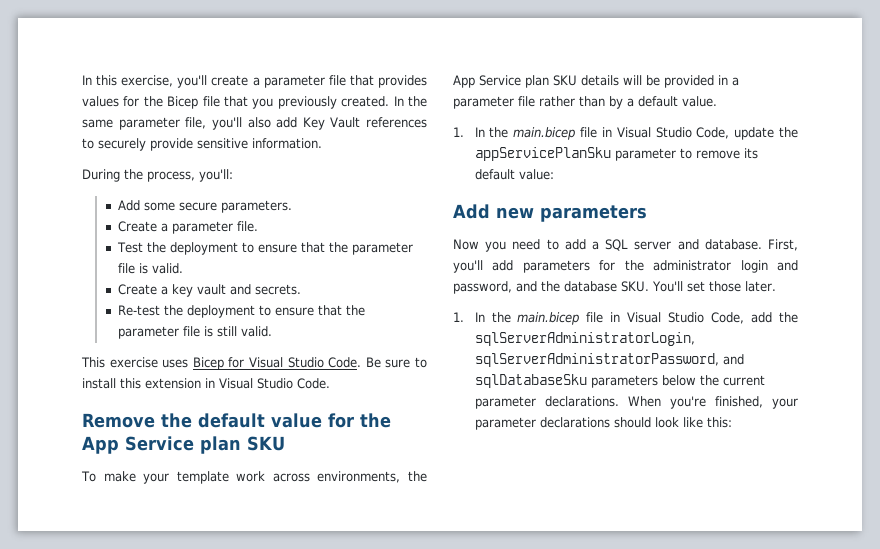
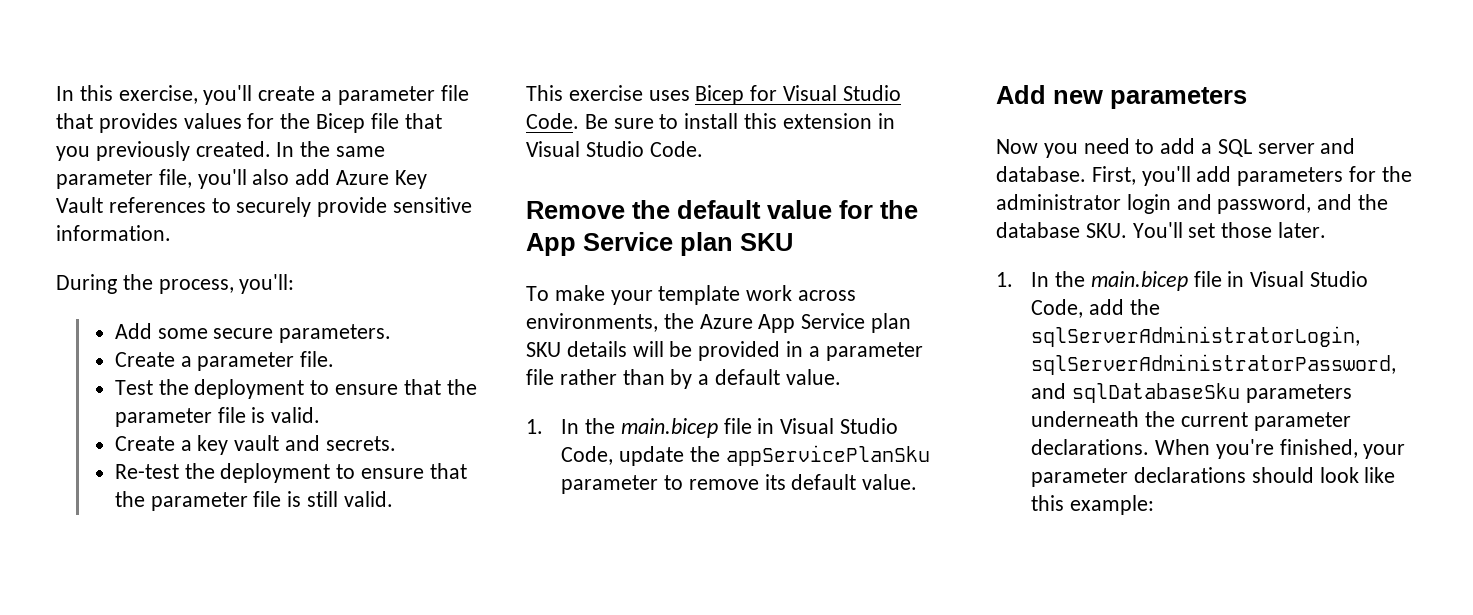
- In the same parameter file, you'll also add Key Vault references to securely provide sensitive information.
+ In the same parameter file, you'll also add Azure Key Vault references to securely provide sensitive information.
- To make your template work across environments, the App Service plan SKU details will be provided in a parameter file rather than by a default value.
+ To make your template work across environments, the Azure App Service plan SKU details will be provided in a parameter file rather than by a default value.
- 1. In the main.bicep file in Visual Studio Code, update the appServicePlanSku parameter to remove its default value:
+ 1. In the main.bicep file in Visual Studio Code, update the appServicePlanSku parameter to remove its default value.
- 1. In the main.bicep file in Visual Studio Code, add the sqlServerAdministratorLogin, sqlServerAdministratorPassword, and sqlDatabaseSku parameters below the current parameter declarations.
+ 1. In the main.bicep file in Visual Studio Code, add the sqlServerAdministratorLogin, sqlServerAdministratorPassword, and sqlDatabaseSku parameters underneath the current parameter declarations.
- When you're finished, your parameter declarations should look like this:
+ When you're finished, your parameter declarations should look like this example:

